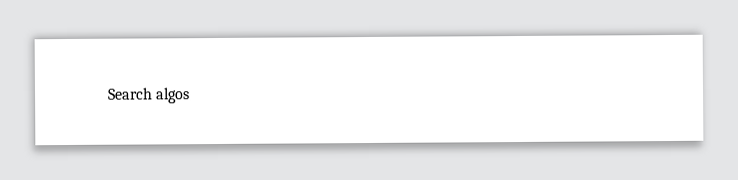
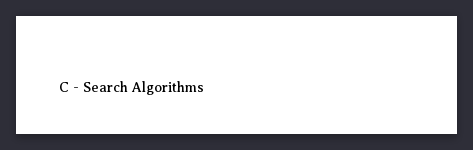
- Search algos
+ C - Search Algorithms

